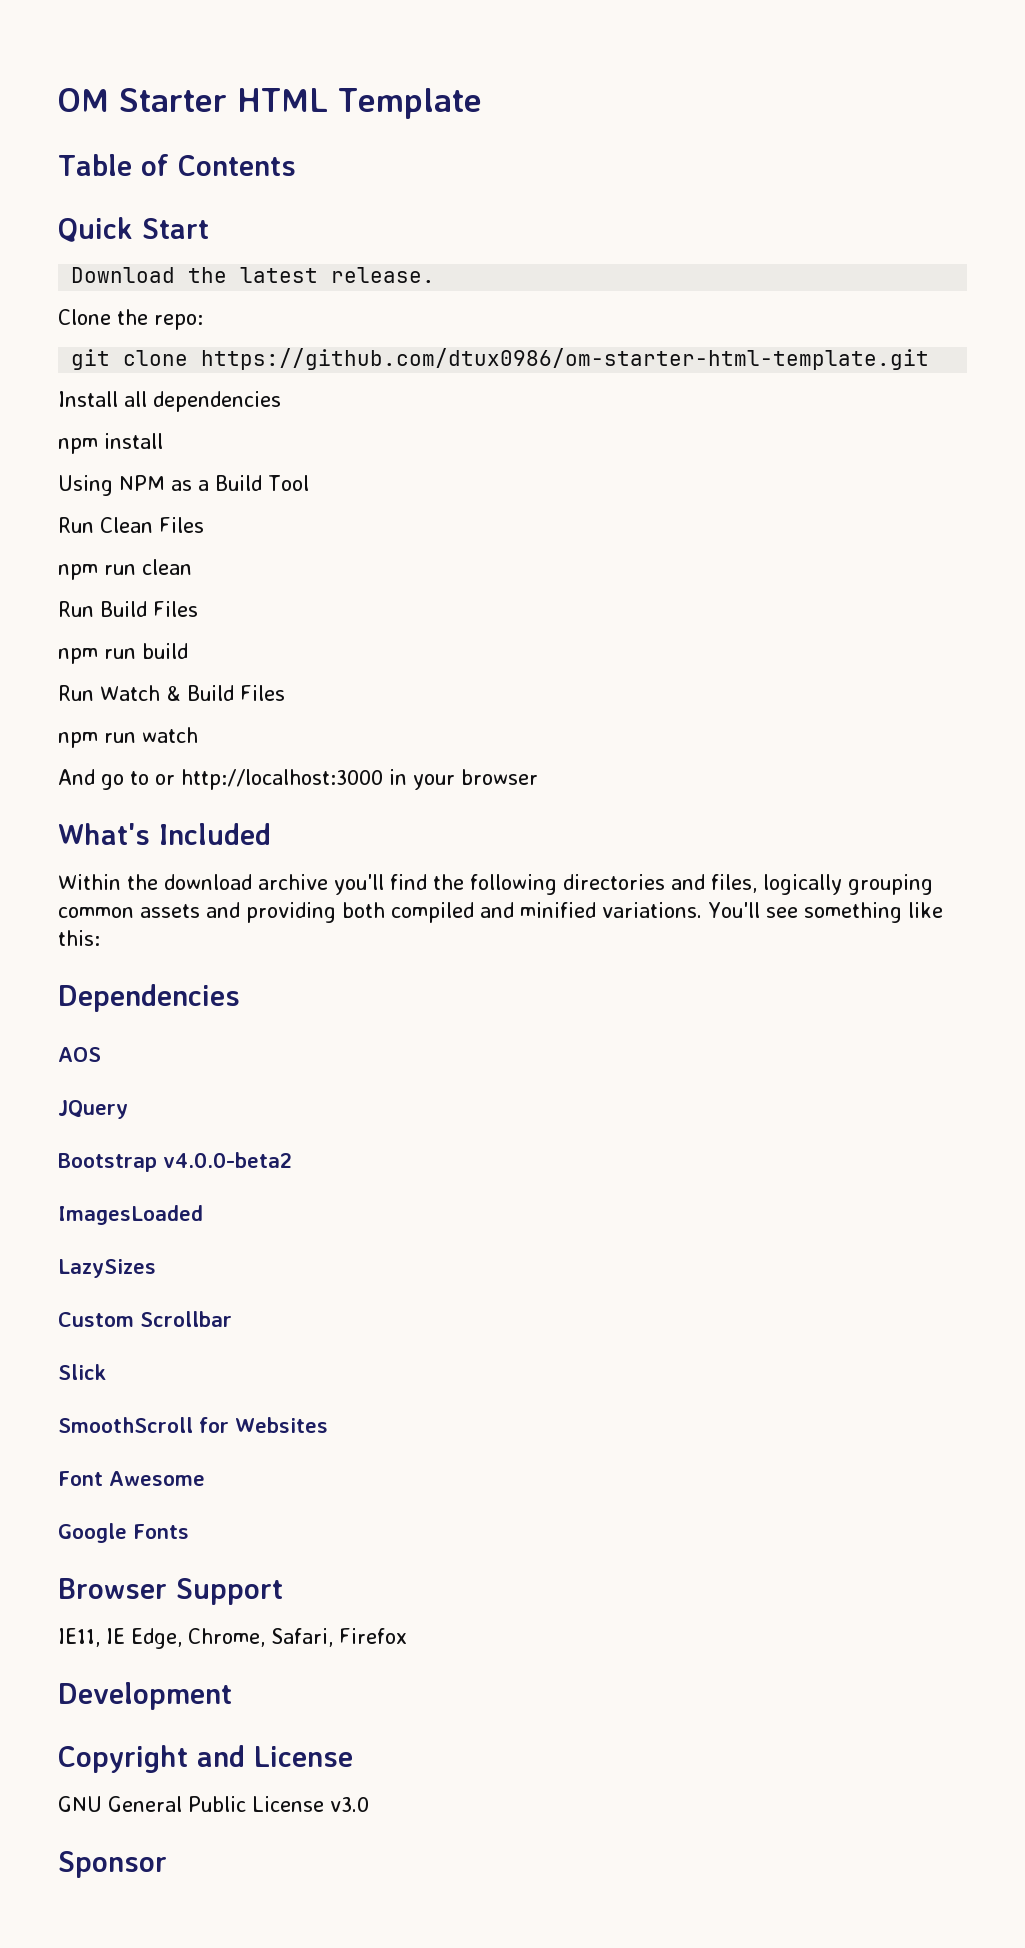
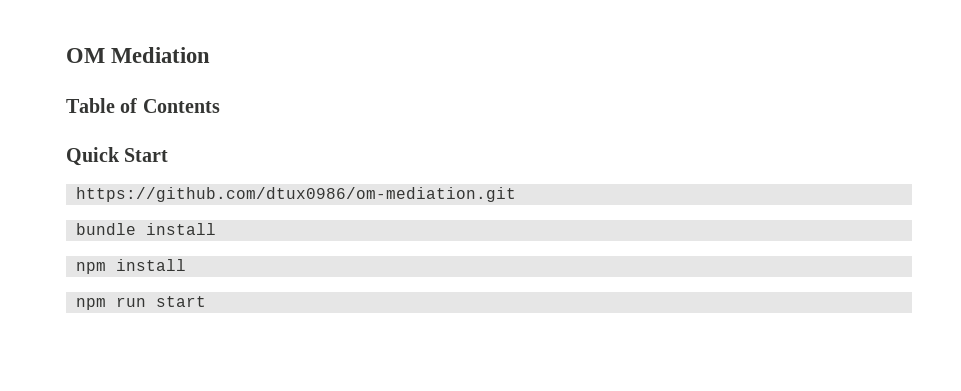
- OM Starter HTML Template
+ OM Mediation
- Download the latest release.
- Clone the repo:
- git clone https://github.com/dtux0986/om-starter-html-template.git
- Install all dependencies
+ https://github.com/dtux0986/om-mediation.git
+ bundle install
  npm install
- Using NPM as a Build Tool
- Run Clean Files
- npm run clean
- Run Build Files
- npm run build
- Run Watch & Build Files
- npm run watch
- And go to or http://localhost:3000 in your browser
- What's Included
- Within the download archive you'll find the following directories and files, logically grouping common assets and providing both compiled and minified variations. You'll see something like this:
- Dependencies
- AOS
- JQuery
- Bootstrap v4.0.0-beta2
- ImagesLoaded
- LazySizes
- Custom Scrollbar
- Slick
- SmoothScroll for Websites
- Font Awesome
- Google Fonts
- Browser Support
- IE11, IE Edge, Chrome, Safari, Firefox
- Development
- Copyright and License
- GNU General Public License v3.0
- Sponsor
+ npm run start

